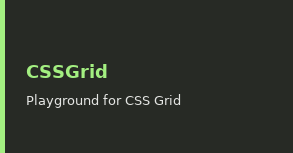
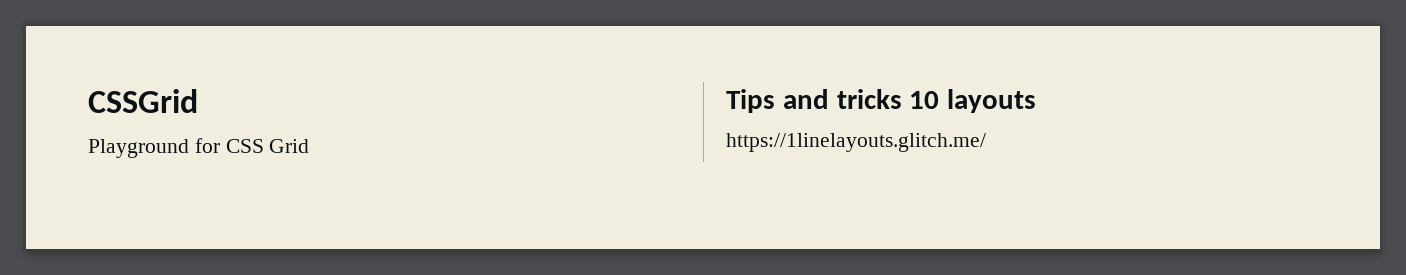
+ Tips and tricks 10 layouts
+ https://1linelayouts.glitch.me/

